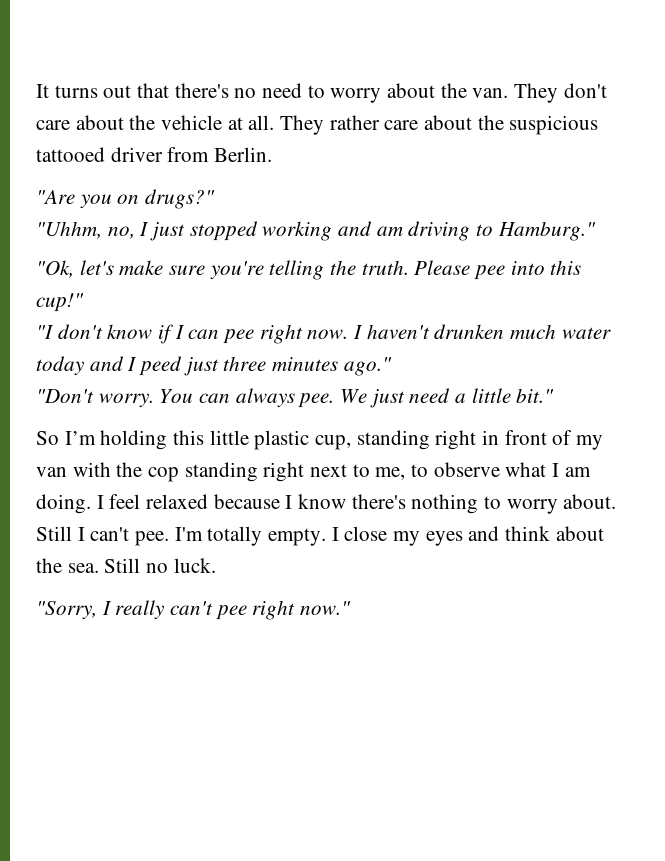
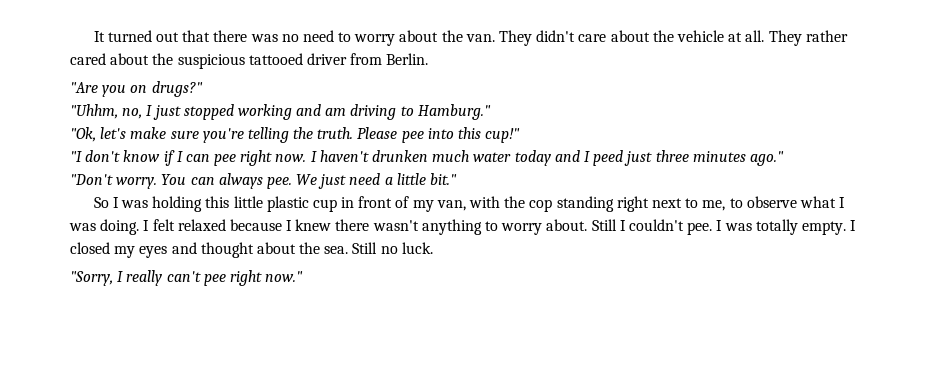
- It turns out that there's no need to worry about the van.
+ It turned out that there was no need to worry about the van.
- They don't care about the vehicle at all.
+ They didn't care about the vehicle at all.
- They rather care about the suspicious tattooed driver from Berlin.
+ They rather cared about the suspicious tattooed driver from Berlin.
- So I’m holding this little plastic cup, standing right in front of my van with the cop standing right next to me, to observe what I am doing.
+ So I was holding this little plastic cup in front of my van, with the cop standing right next to me, to observe what I was doing.
- I feel relaxed because I know there's nothing to worry about.
+ I felt relaxed because I knew there wasn't anything to worry about.
- Still I can't pee. I'm totally empty.
+ Still I couldn't pee. I was totally empty.
- I close my eyes and think about the sea.
+ I closed my eyes and thought about the sea.

